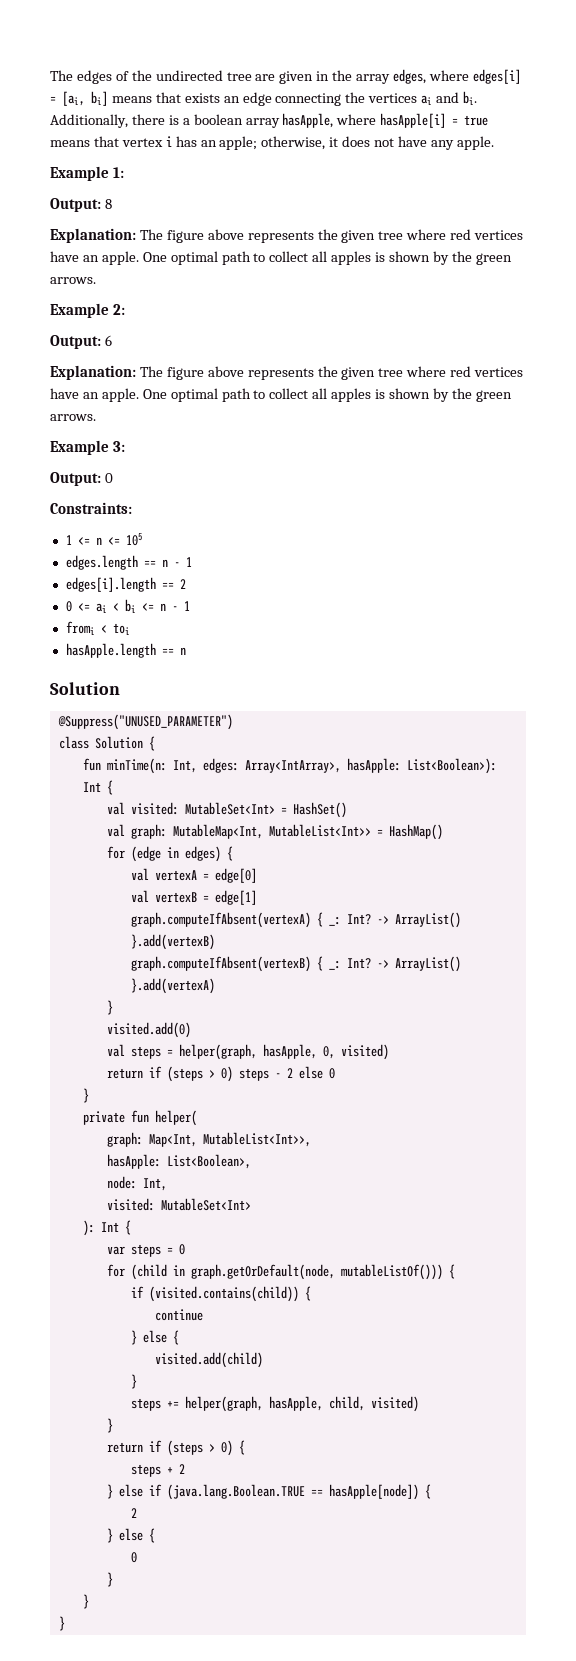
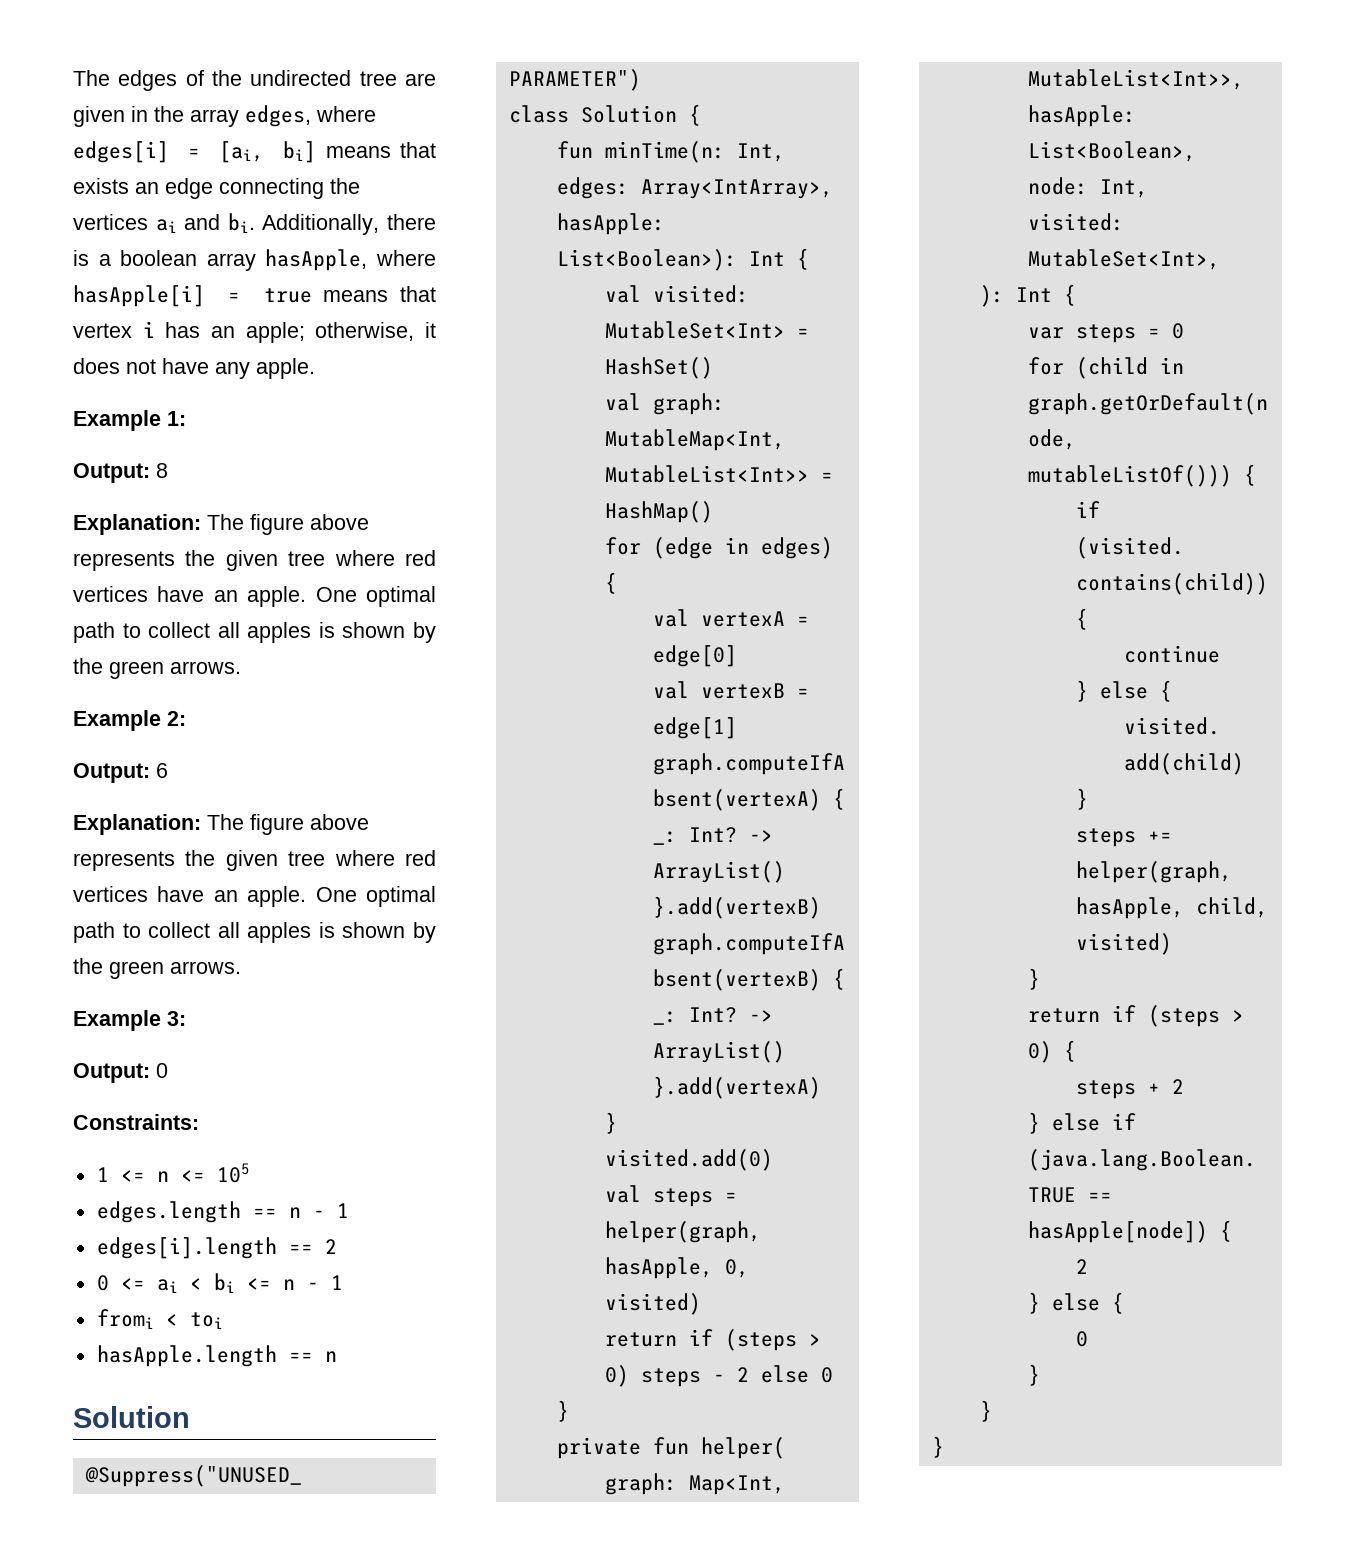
  node: Int,
- visited: MutableSet<Int>
+ visited: MutableSet<Int>,

